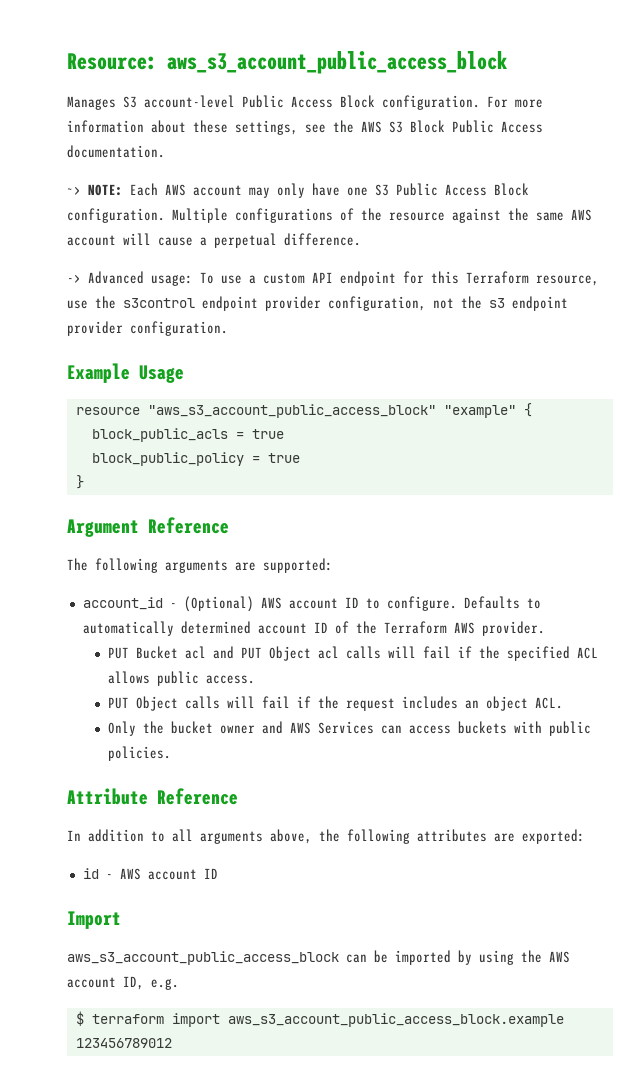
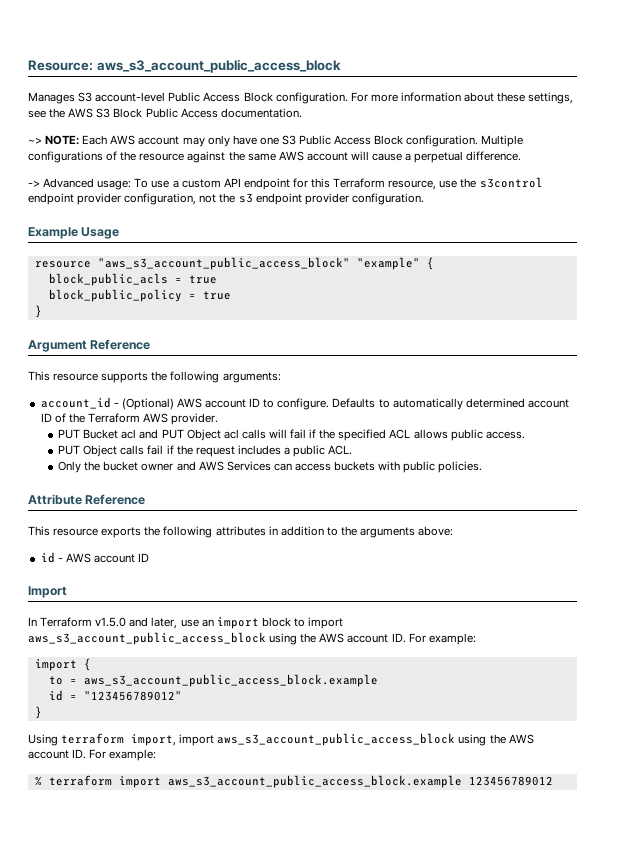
- The following arguments are supported:
+ This resource supports the following arguments:
- PUT Object calls will fail if the request includes an object ACL.
+ PUT Object calls fail if the request includes a public ACL.
- In addition to all arguments above, the following attributes are exported:
+ This resource exports the following attributes in addition to the arguments above:
- aws_s3_account_public_access_block can be imported by using the AWS account ID, e.g.
- $ terraform import aws_s3_account_public_access_block.example 123456789012
+ In Terraform v1.5.0 and later, use an import block to import aws_s3_account_public_access_block using the AWS account ID. For example:
+ import {
+ to = aws_s3_account_public_access_block.example
+ id = "123456789012"
+ }
+ Using terraform import, import aws_s3_account_public_access_block using the AWS account ID. For example:
+ % terraform import aws_s3_account_public_access_block.example 123456789012

